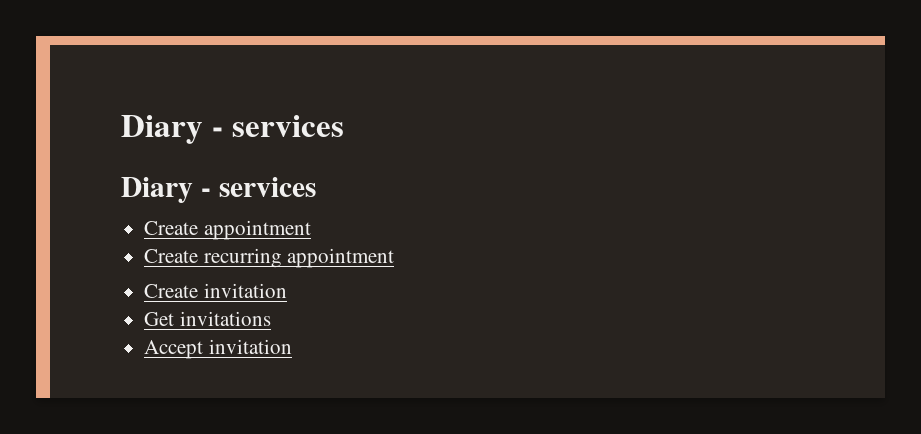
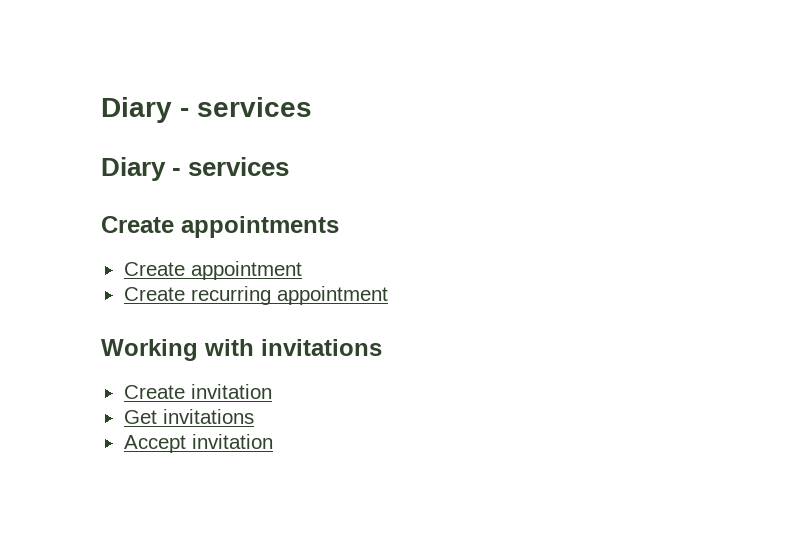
+ Create appointments
+ Working with invitations

